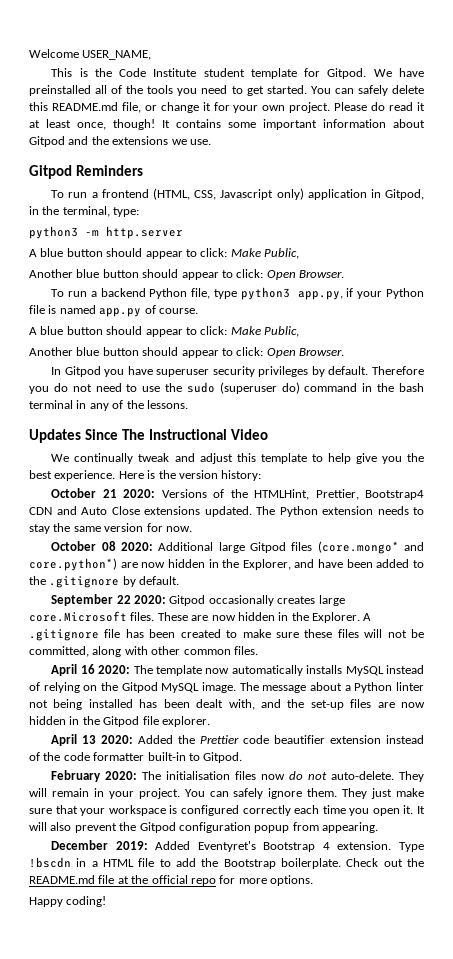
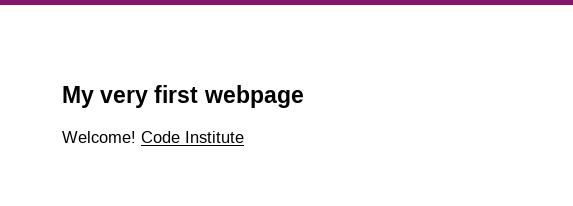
- Welcome USER_NAME,
- This is the Code Institute student template for Gitpod. We have preinstalled all of the tools you need to get started. You can safely delete this README.md file, or change it for your own project. Please do read it at least once, though! It contains some important information about Gitpod and the extensions we use.
- Gitpod Reminders
- To run a frontend (HTML, CSS, Javascript only) application in Gitpod, in the terminal, type:
- python3 -m http.server
- A blue button should appear to click: Make Public,
- Another blue button should appear to click: Open Browser.
- To run a backend Python file, type python3 app.py, if your Python file is named app.py of course.
- A blue button should appear to click: Make Public,
- Another blue button should appear to click: Open Browser.
- In Gitpod you have superuser security privileges by default. Therefore you do not need to use the sudo (superuser do) command in the bash terminal in any of the lessons.
- Updates Since The Instructional Video
- We continually tweak and adjust this template to help give you the best experience. Here is the version history:
- October 21 2020: Versions of the HTMLHint, Prettier, Bootstrap4 CDN and Auto Close extensions updated. The Python extension needs to stay the same version for now.
- October 08 2020: Additional large Gitpod files (core.mongo* and core.python*) are now hidden in the Explorer, and have been added to the .gitignore by default.
- September 22 2020: Gitpod occasionally creates large core.Microsoft files. These are now hidden in the Explorer. A .gitignore file has been created to make sure these files will not be committed, along with other common files.
- April 16 2020: The template now automatically installs MySQL instead of relying on the Gitpod MySQL image. The message about a Python linter not being installed has been dealt with, and the set-up files are now hidden in the Gitpod file explorer.
- April 13 2020: Added the Prettier code beautifier extension instead of the code formatter built-in to Gitpod.
- February 2020: The initialisation files now do not auto-delete. They will remain in your project. You can safely ignore them. They just make sure that your workspace is configured correctly each time you open it. It will also prevent the Gitpod configuration popup from appearing.
- December 2019: Added Eventyret's Bootstrap 4 extension. Type !bscdn in a HTML file to add the Bootstrap boilerplate. Check out the README.md file at the official repo for more options.
- Happy coding!
+ My very first webpage
+ Welcome! Code Institute

